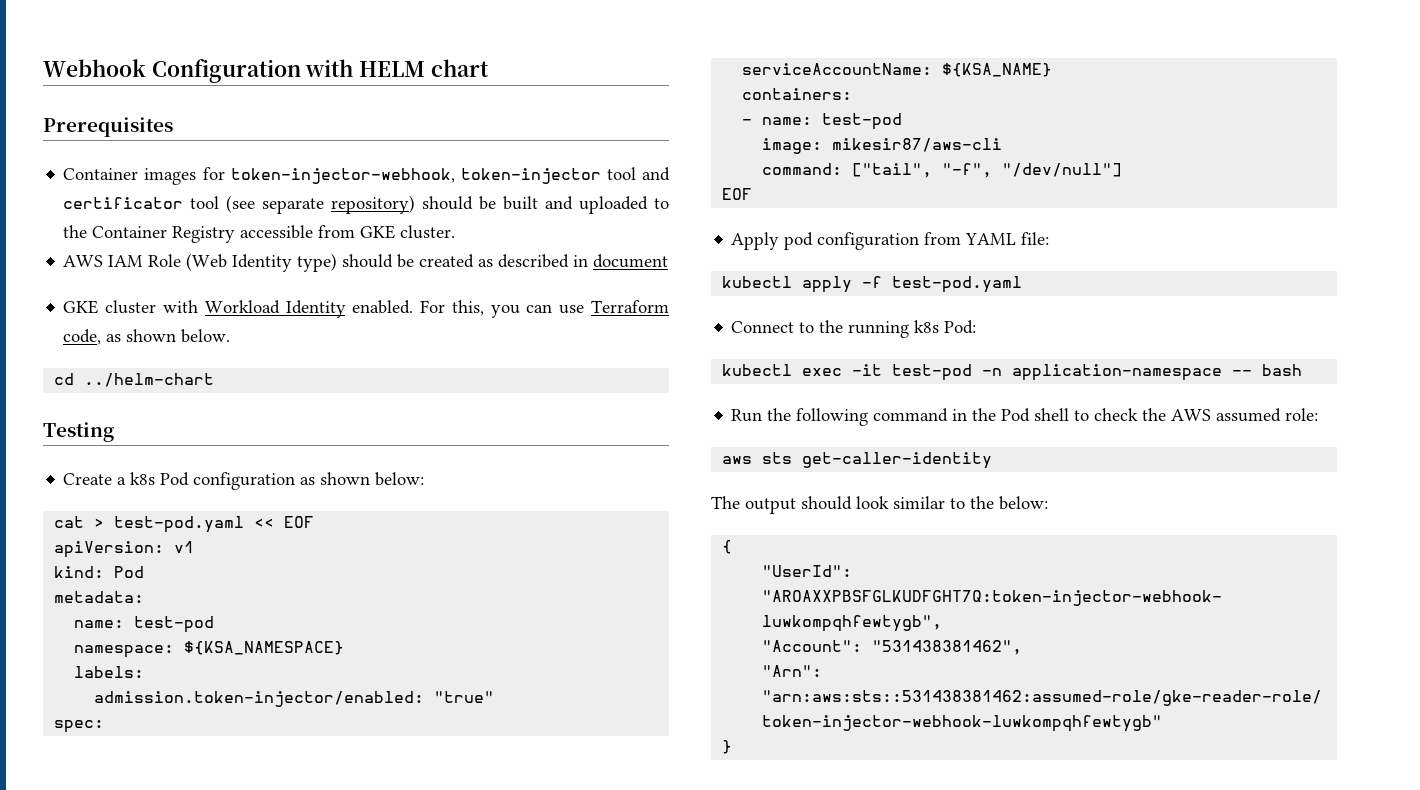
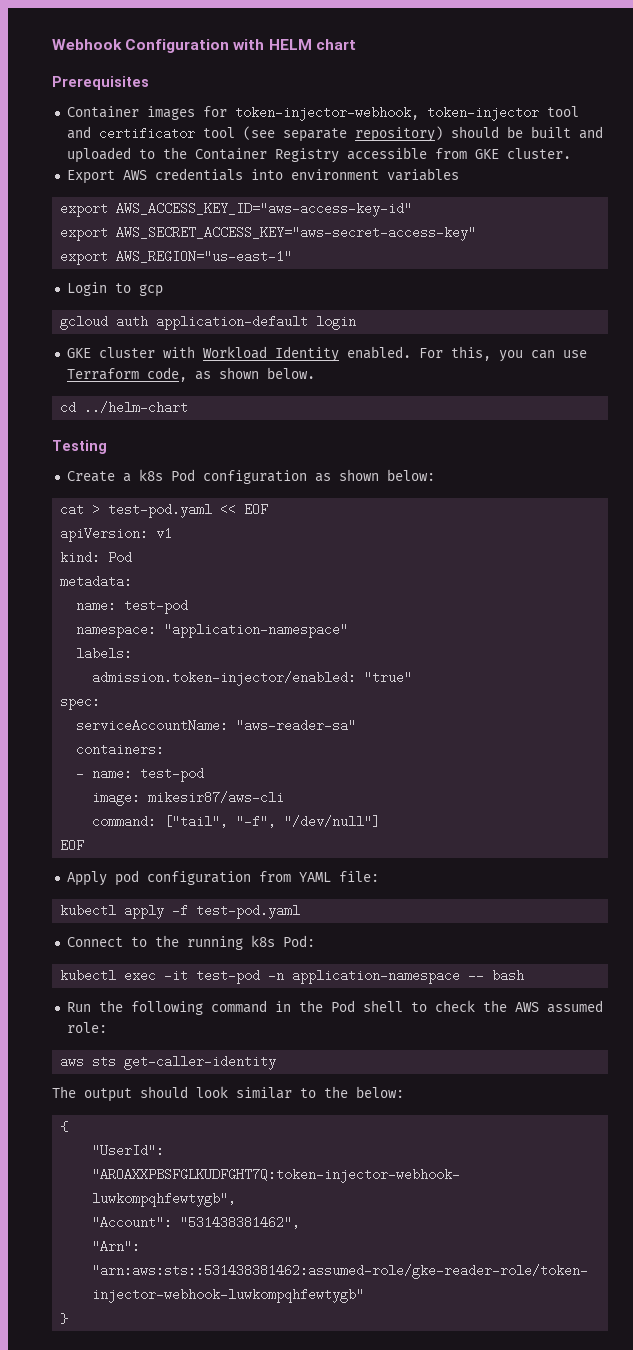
- AWS IAM Role (Web Identity type) should be created as described in document
+ Export AWS credentials into environment variables
+ export AWS_ACCESS_KEY_ID="aws-access-key-id"
+ export AWS_SECRET_ACCESS_KEY="aws-secret-access-key"
+ export AWS_REGION="us-east-1"
+ Login to gcp
+ gcloud auth application-default login
- namespace: ${KSA_NAMESPACE}
+ namespace: "application-namespace"
- serviceAccountName: ${KSA_NAME}
+ serviceAccountName: "aws-reader-sa"

